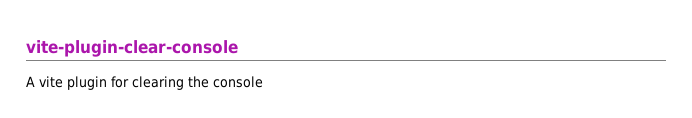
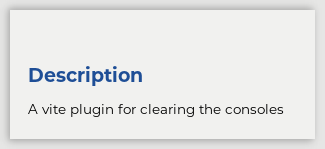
- vite-plugin-clear-console
+ Description
- A vite plugin for clearing the console
+ A vite plugin for clearing the consoles

